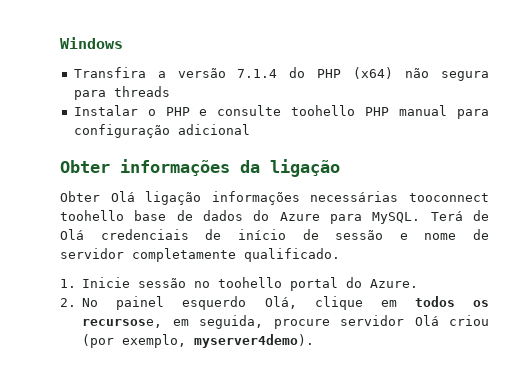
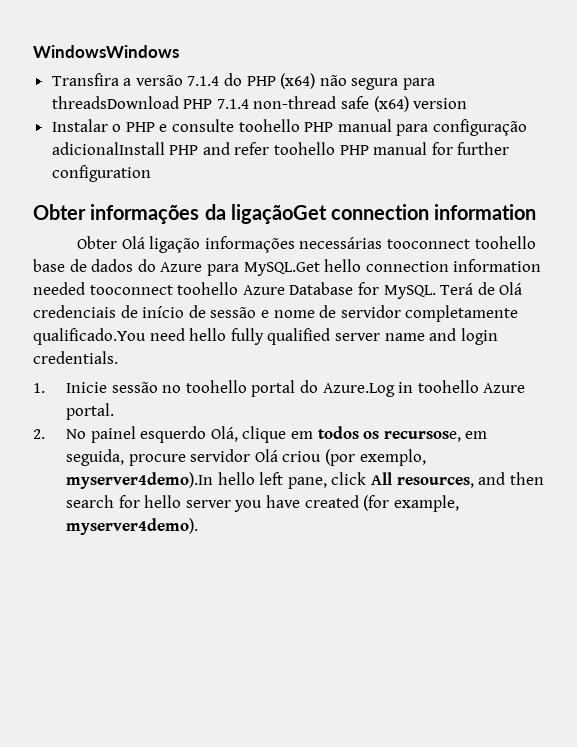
- Windows
+ WindowsWindows
- Transfira a versão 7.1.4 do PHP (x64) não segura para threads
+ Transfira a versão 7.1.4 do PHP (x64) não segura para threadsDownload PHP 7.1.4 non-thread safe (x64) version
- Instalar o PHP e consulte toohello PHP manual para configuração adicional
+ Instalar o PHP e consulte toohello PHP manual para configuração adicionalInstall PHP and refer toohello PHP manual for further configuration
- Obter informações da ligação
+ Obter informações da ligaçãoGet connection information
- Obter Olá ligação informações necessárias tooconnect toohello base de dados do Azure para MySQL.
+ Obter Olá ligação informações necessárias tooconnect toohello base de dados do Azure para MySQL.Get hello connection information needed tooconnect toohello Azure Database for MySQL.
- Terá de Olá credenciais de início de sessão e nome de servidor completamente qualificado.
+ Terá de Olá credenciais de início de sessão e nome de servidor completamente qualificado.You need hello fully qualified server name and login credentials.
- 1. Inicie sessão no toohello portal do Azure.
+ 1. Inicie sessão no toohello portal do Azure.Log in toohello Azure portal.
- 2. No painel esquerdo Olá, clique em todos os recursose, em seguida, procure servidor Olá criou (por exemplo, myserver4demo).
+ 2. No painel esquerdo Olá, clique em todos os recursose, em seguida, procure servidor Olá criou (por exemplo, myserver4demo).In hello left pane, click All resources, and then search for hello server you have created (for example, myserver4demo).

